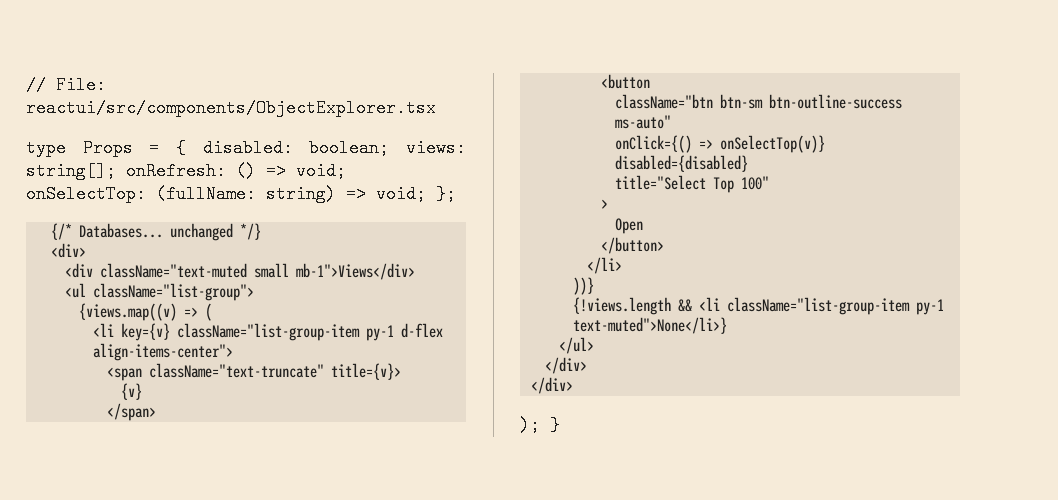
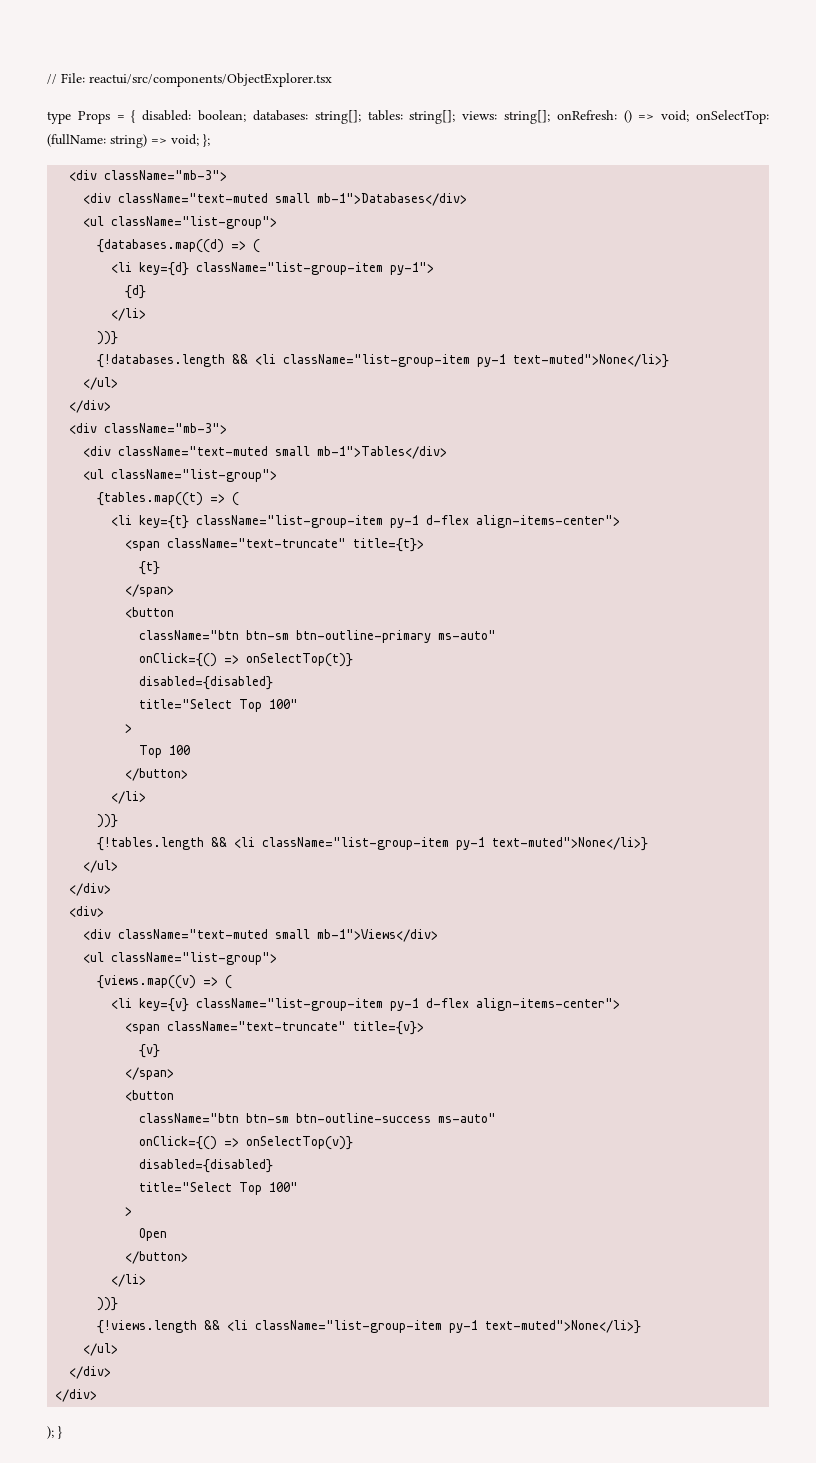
- type Props = { disabled: boolean; views: string[]; onRefresh: () => void; onSelectTop: (fullName: string) => void; };
- {/* Databases... unchanged */}
+ type Props = { disabled: boolean; databases: string[]; tables: string[]; views: string[]; onRefresh: () => void; onSelectTop: (fullName: string) => void; };
+ <div className="mb-3">
+ <div className="text-muted small mb-1">Databases</div>
+ <ul className="list-group">
+ {databases.map((d) => (
+ <li key={d} className="list-group-item py-1">
+ {d}
+ </li>
+ ))}
+ {!databases.length && <li className="list-group-item py-1 text-muted">None</li>}
+ </ul>
+ </div>
+ <div className="mb-3">
+ <div className="text-muted small mb-1">Tables</div>
+ <ul className="list-group">
+ {tables.map((t) => (
+ <li key={t} className="list-group-item py-1 d-flex align-items-center">
+ <span className="text-truncate" title={t}>
+ {t}
+ </span>
+ <button
+ className="btn btn-sm btn-outline-primary ms-auto"
+ onClick={() => onSelectTop(t)}
+ disabled={disabled}
+ title="Select Top 100"
+ >
+ Top 100
+ </button>
+ </li>
+ ))}
+ {!tables.length && <li className="list-group-item py-1 text-muted">None</li>}
+ </ul>
+ </div>

